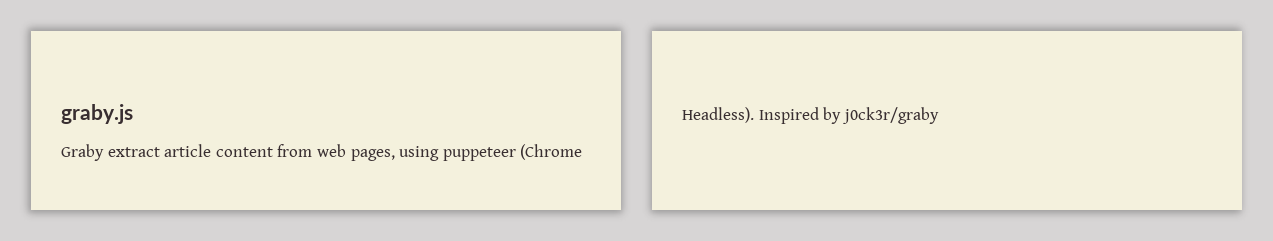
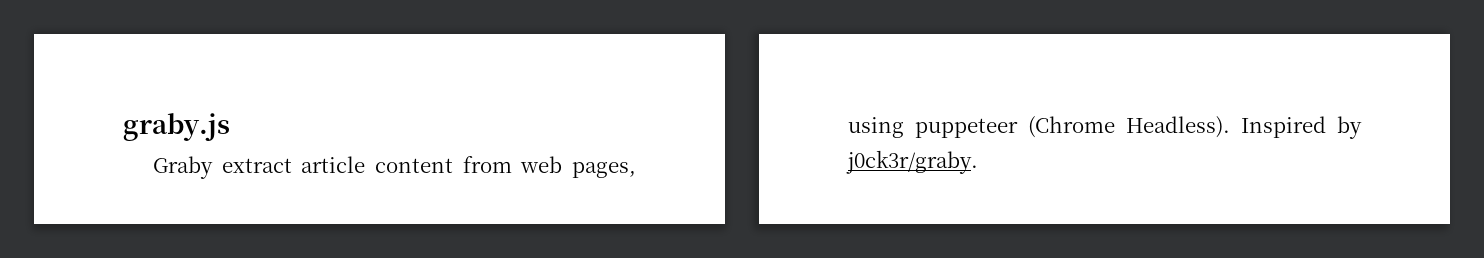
- Inspired by j0ck3r/graby
+ Inspired by j0ck3r/graby.

